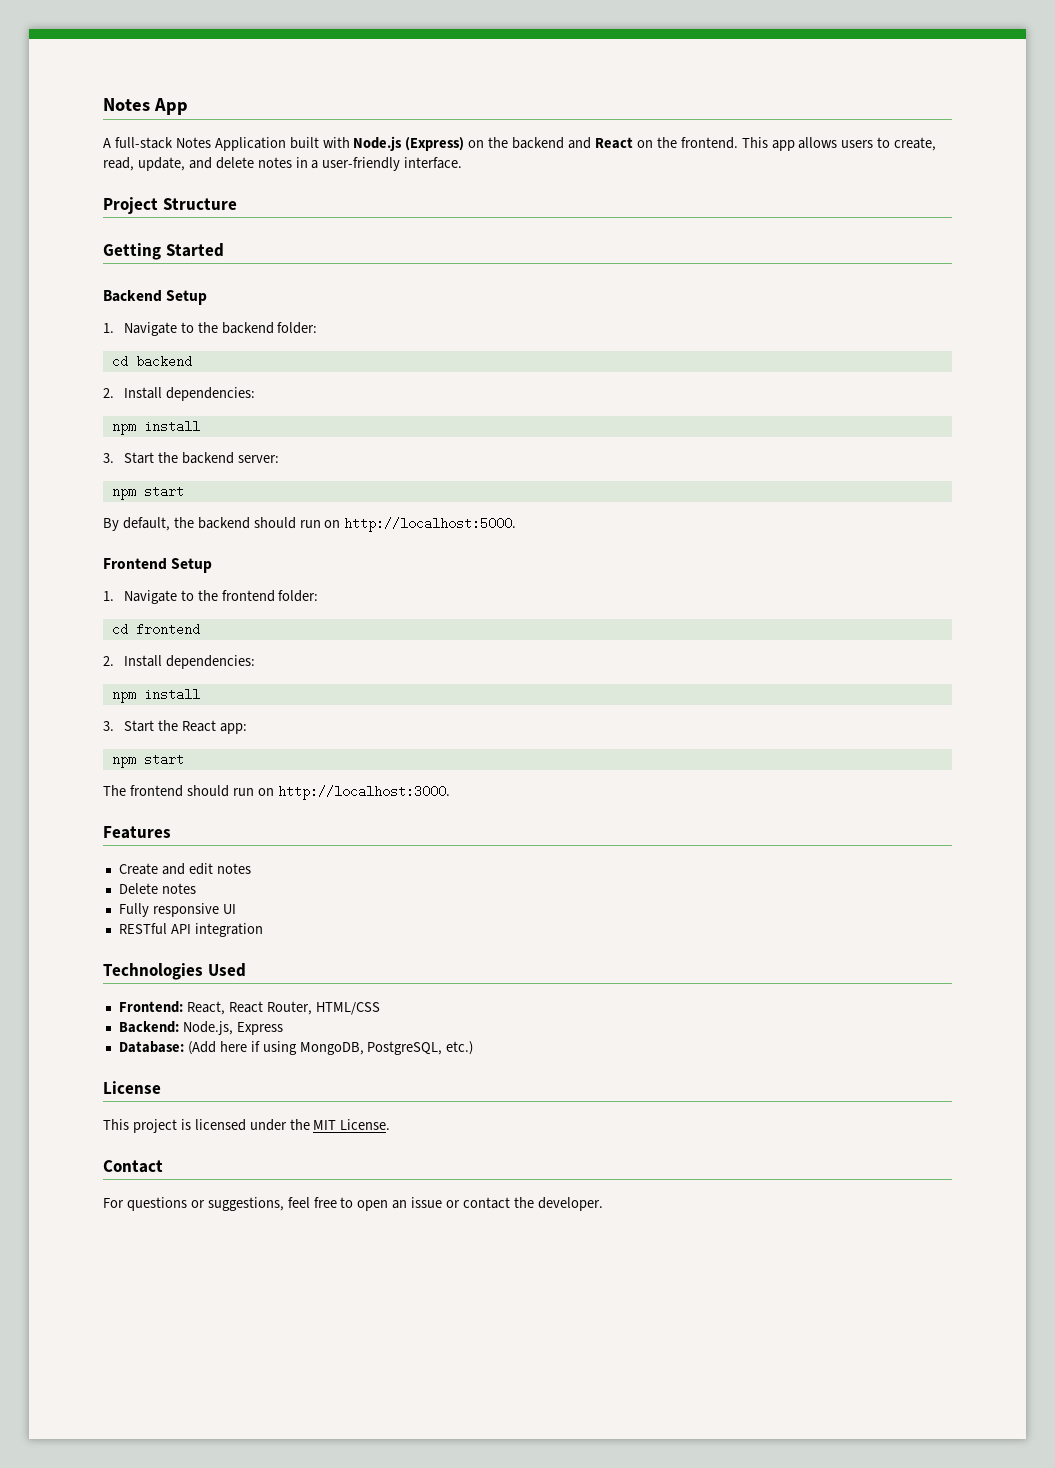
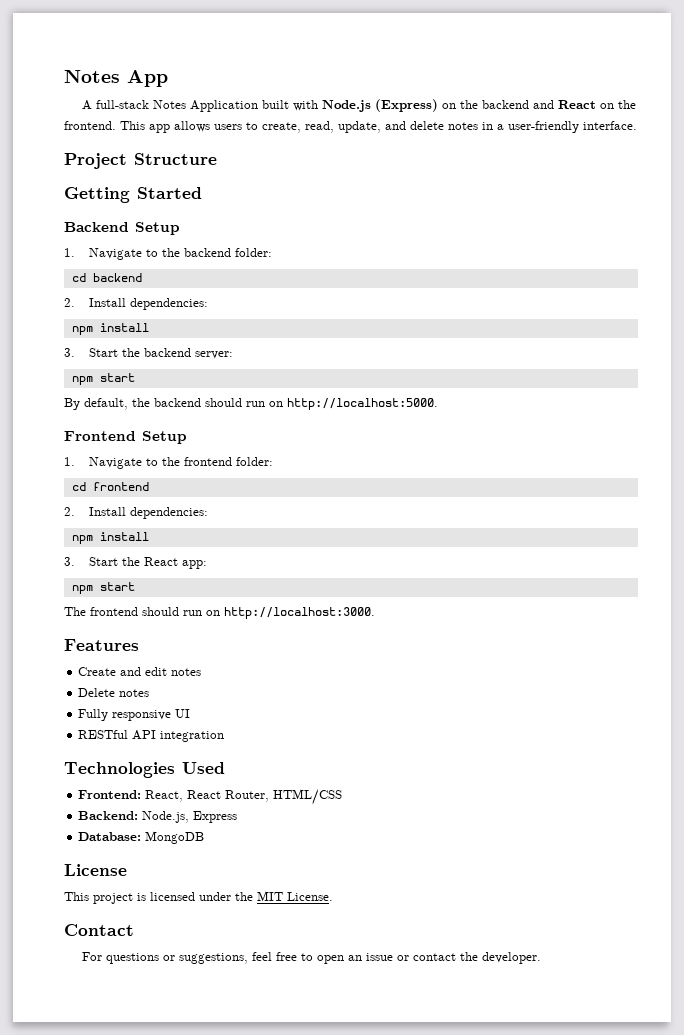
- Database: (Add here if using MongoDB, PostgreSQL, etc.)
+ Database: MongoDB

